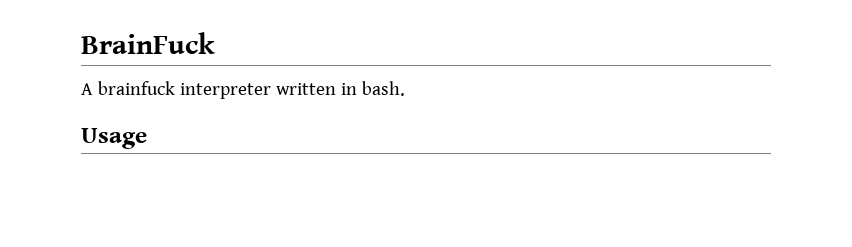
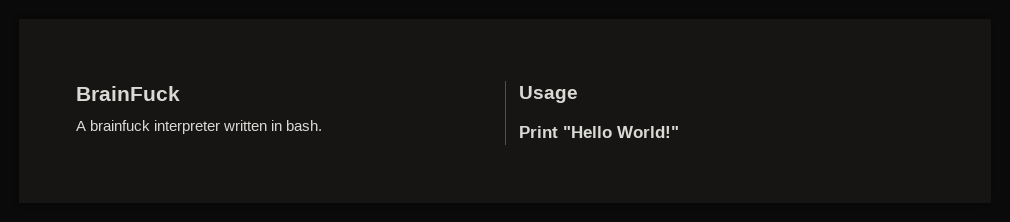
+ Print "Hello World!"

